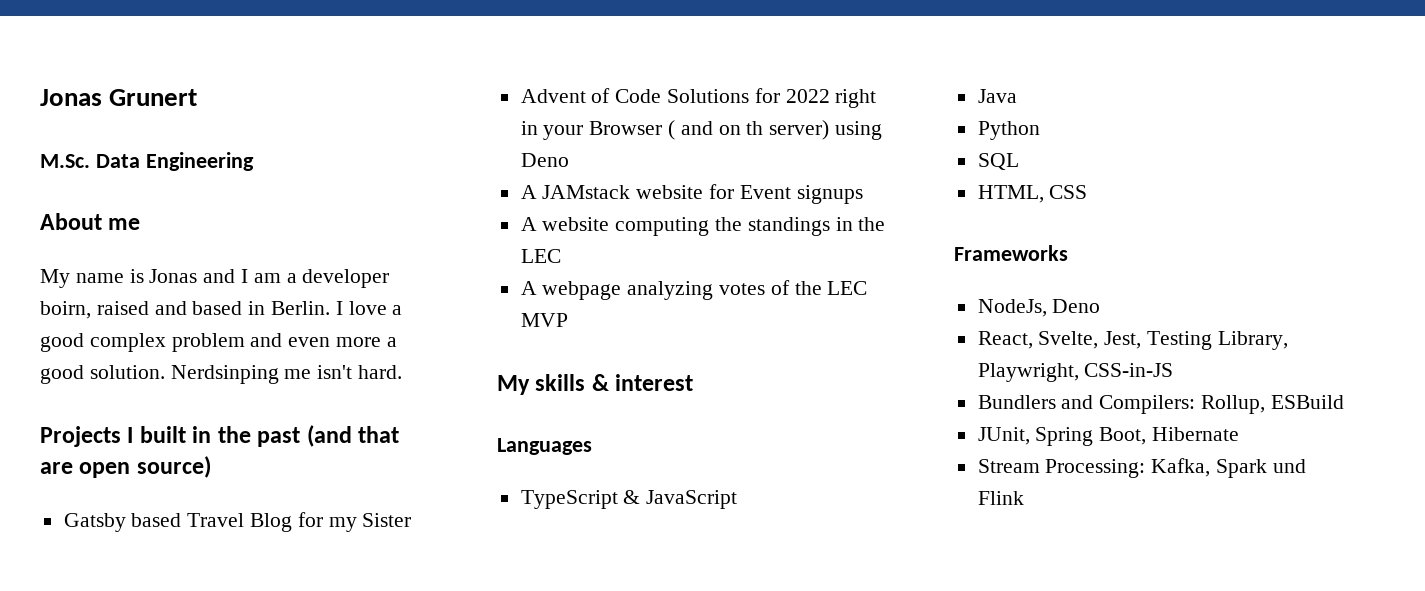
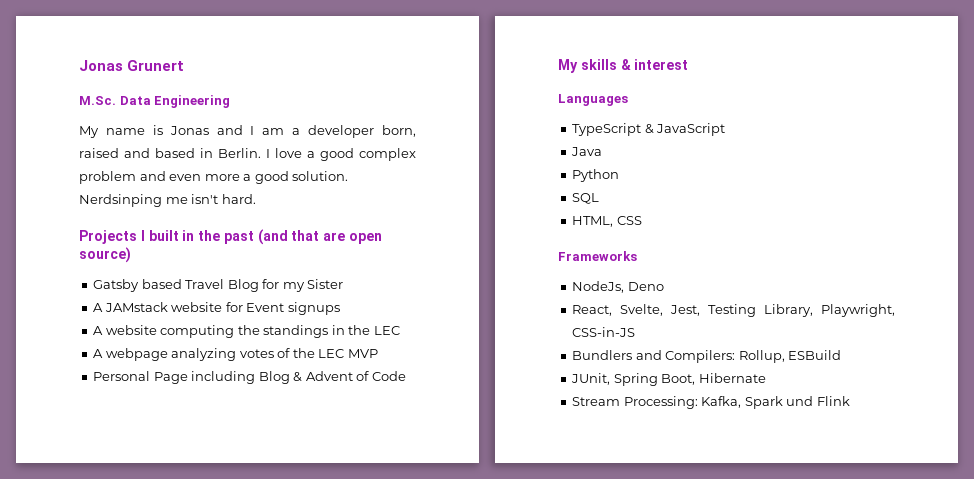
- About me
- My name is Jonas and I am a developer boirn, raised and based in Berlin.
+ My name is Jonas and I am a developer born, raised and based in Berlin.
- Advent of Code Solutions for 2022 right in your Browser ( and on th server) using Deno
+ Personal Page including Blog & Advent of Code

